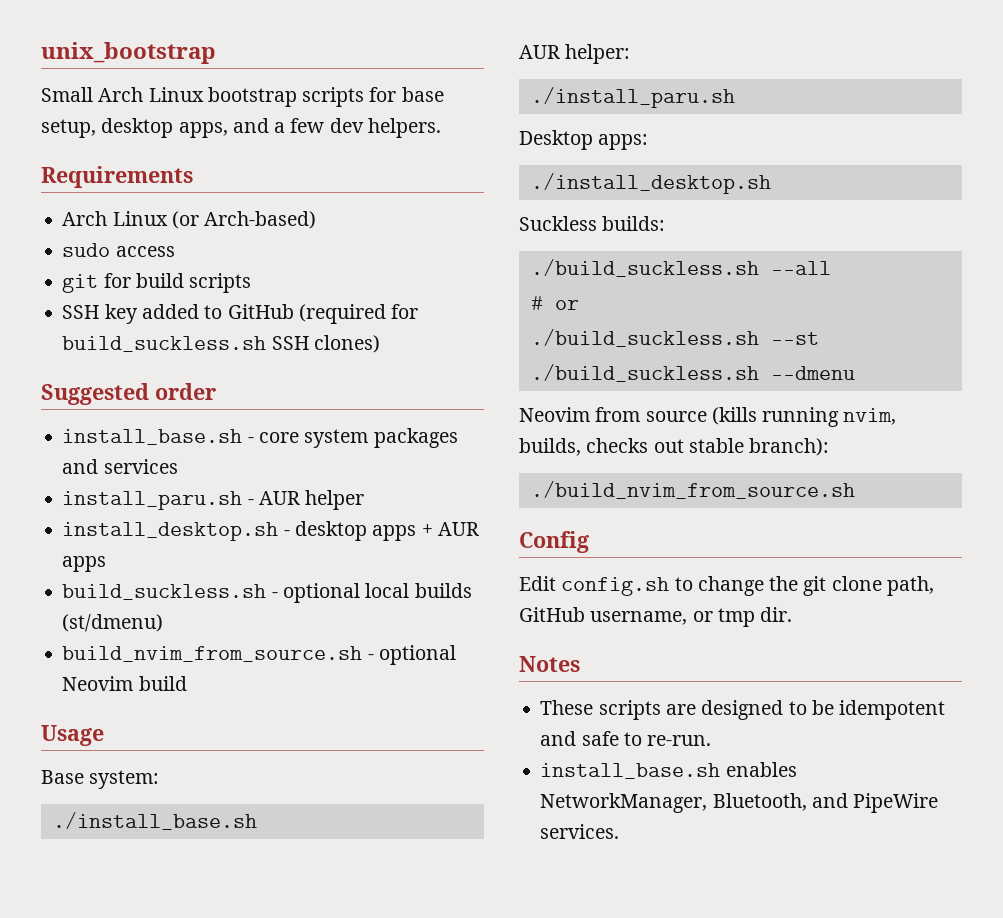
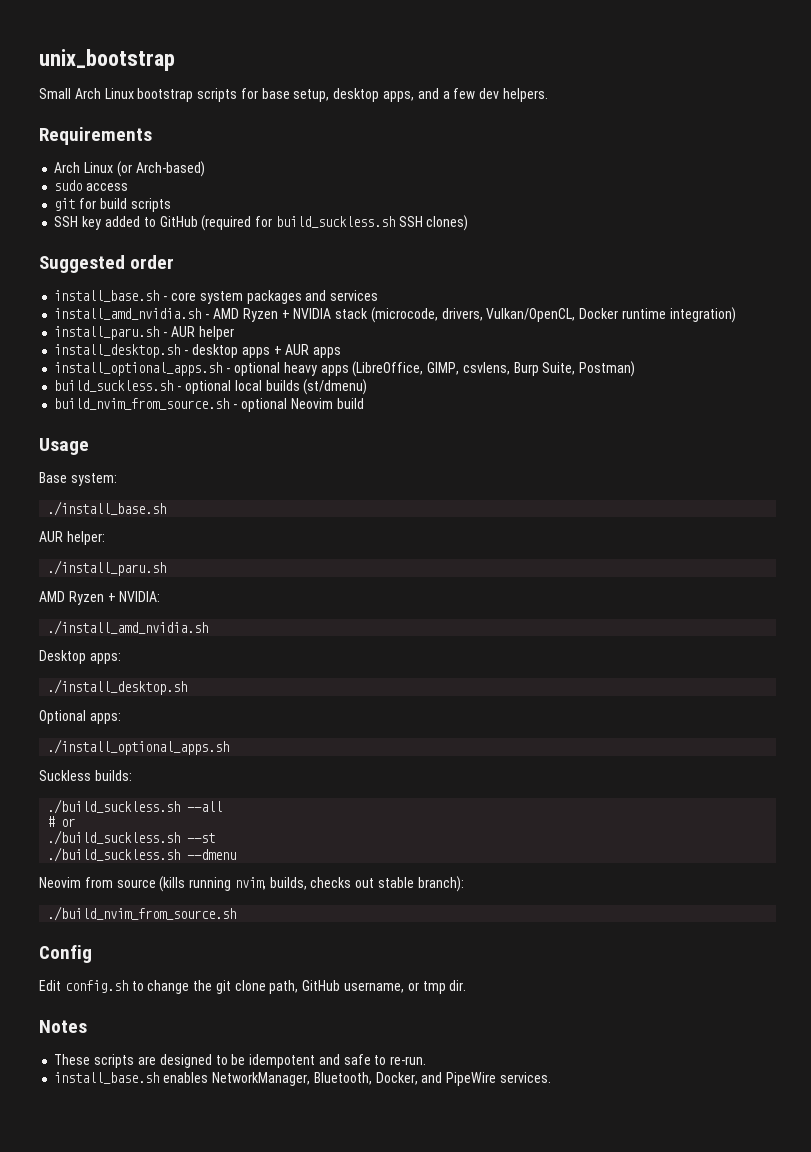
+ install_amd_nvidia.sh - AMD Ryzen + NVIDIA stack (microcode, drivers, Vulkan/OpenCL, Docker runtime integration)
+ install_optional_apps.sh - optional heavy apps (LibreOffice, GIMP, csvlens, Burp Suite, Postman)
+ AMD Ryzen + NVIDIA:
+ ./install_amd_nvidia.sh
+ Optional apps:
+ ./install_optional_apps.sh
- install_base.sh enables NetworkManager, Bluetooth, and PipeWire services.
+ install_base.sh enables NetworkManager, Bluetooth, Docker, and PipeWire services.

